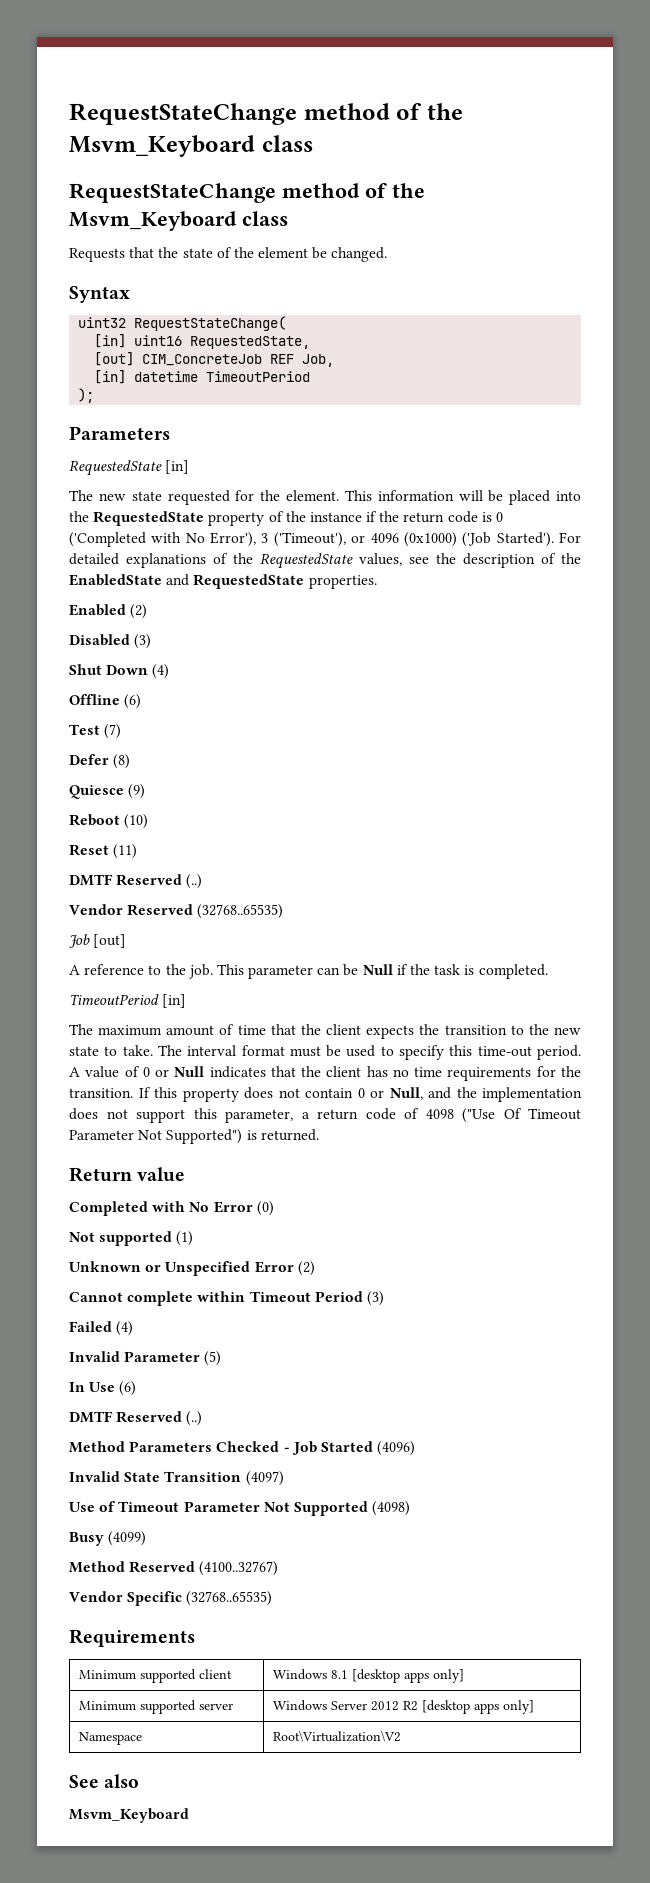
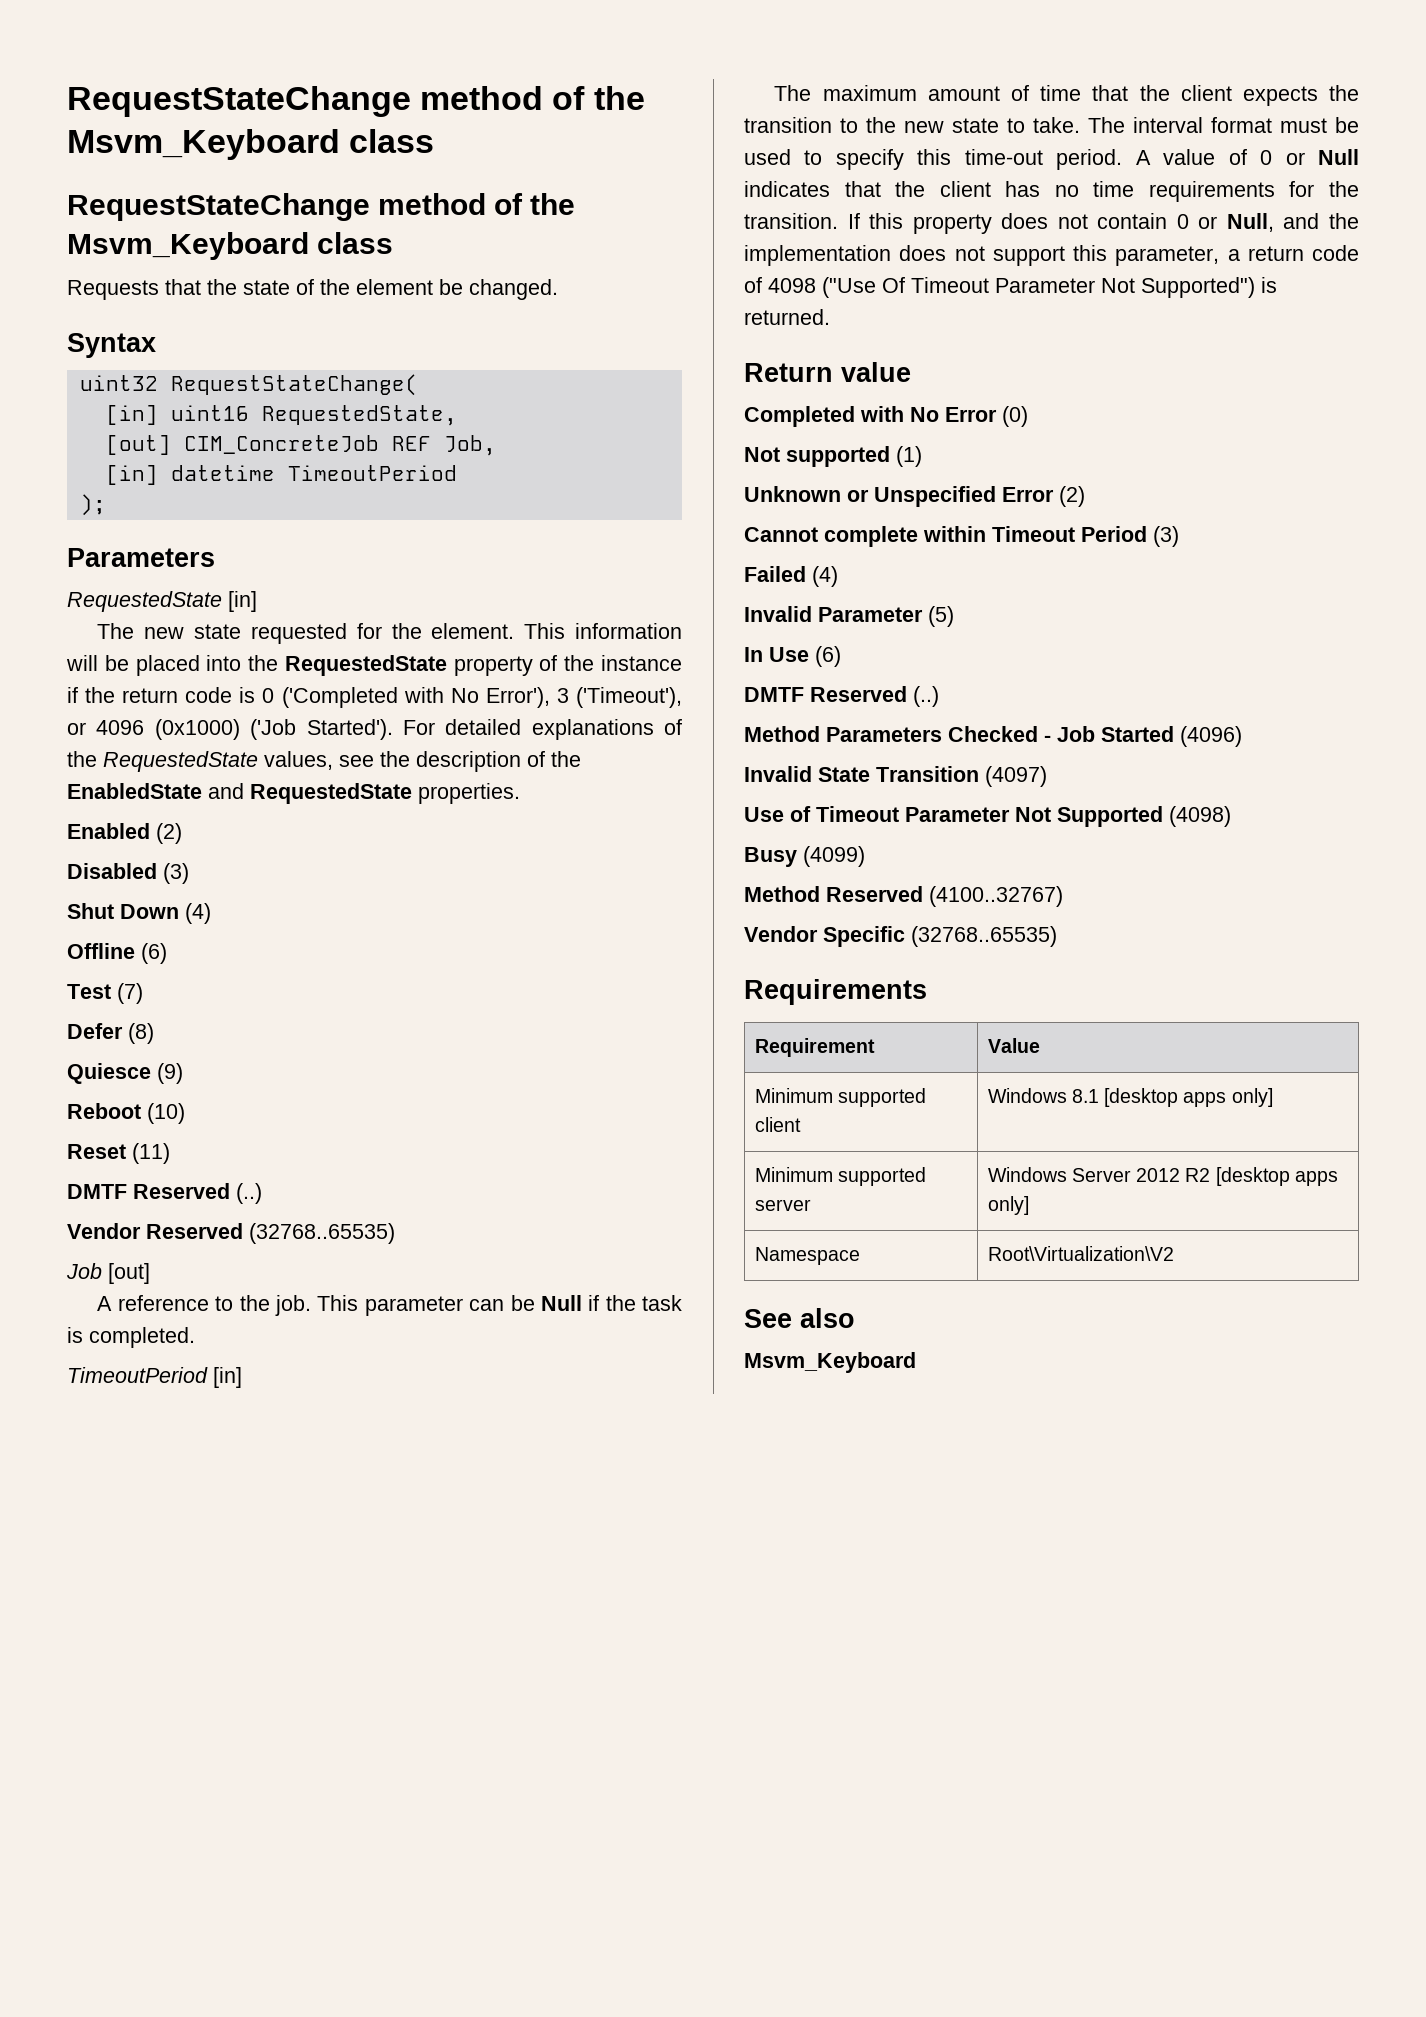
+ Requirement | Value

